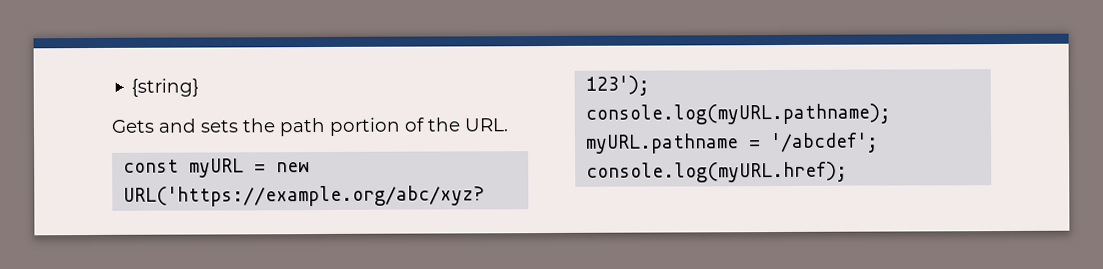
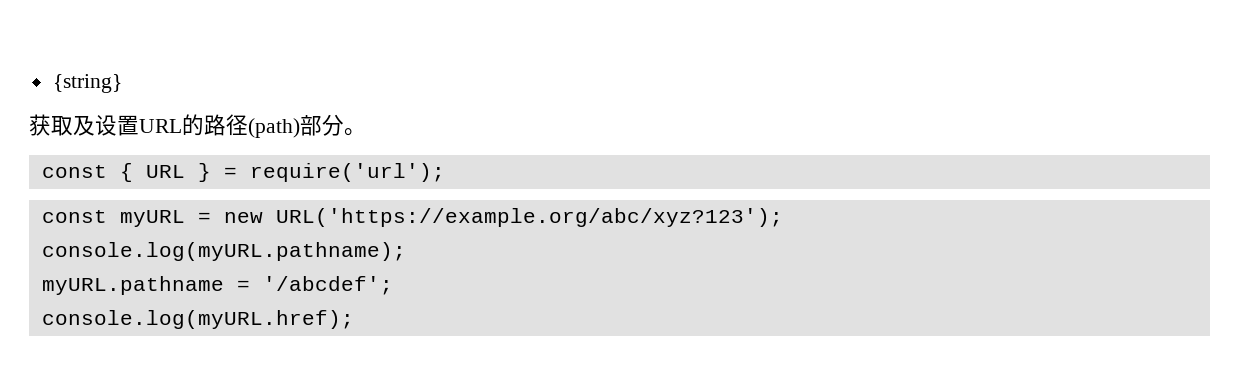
- Gets and sets the path portion of the URL.
+ 获取及设置URL的路径(path)部分。
+ const { URL } = require('url');

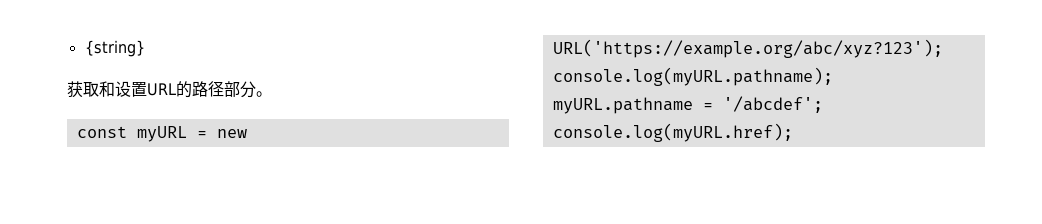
- 获取及设置URL的路径(path)部分。
+ 获取和设置URL的路径部分。
- const { URL } = require('url');

